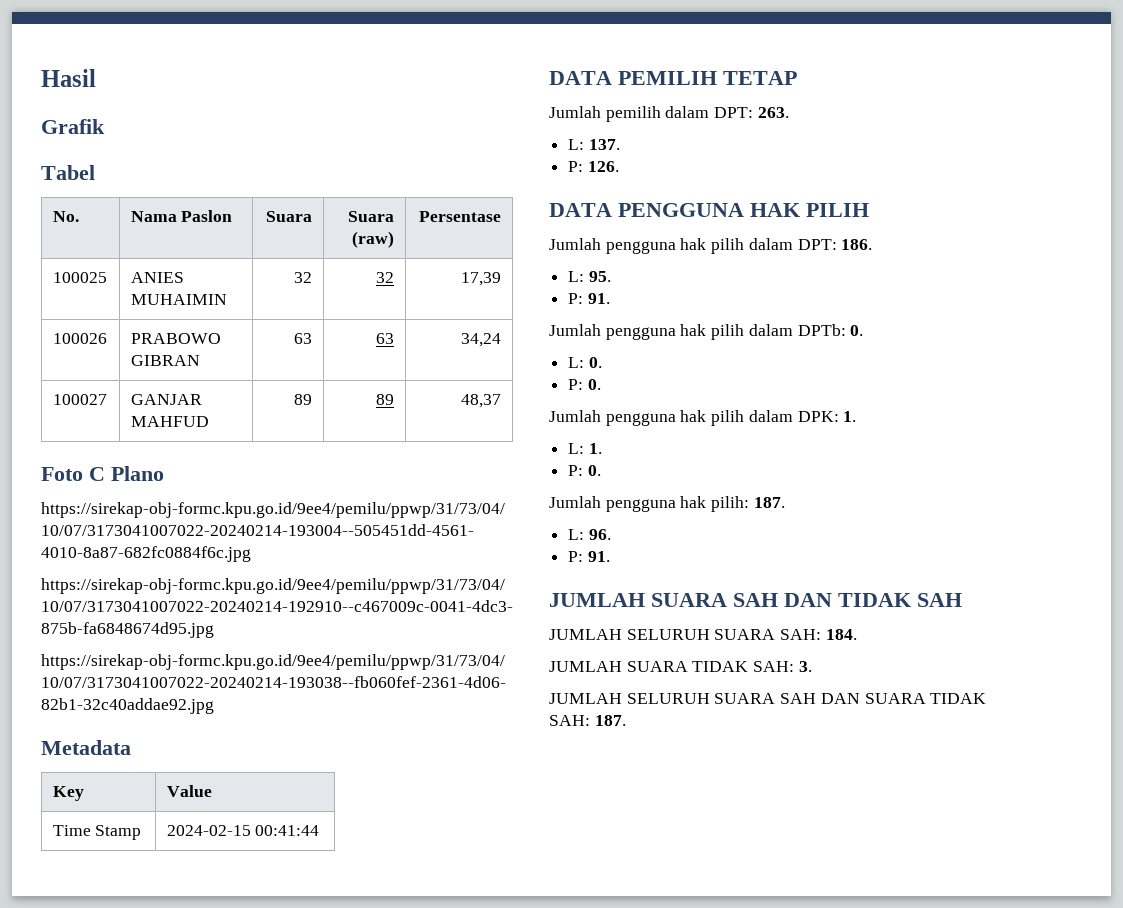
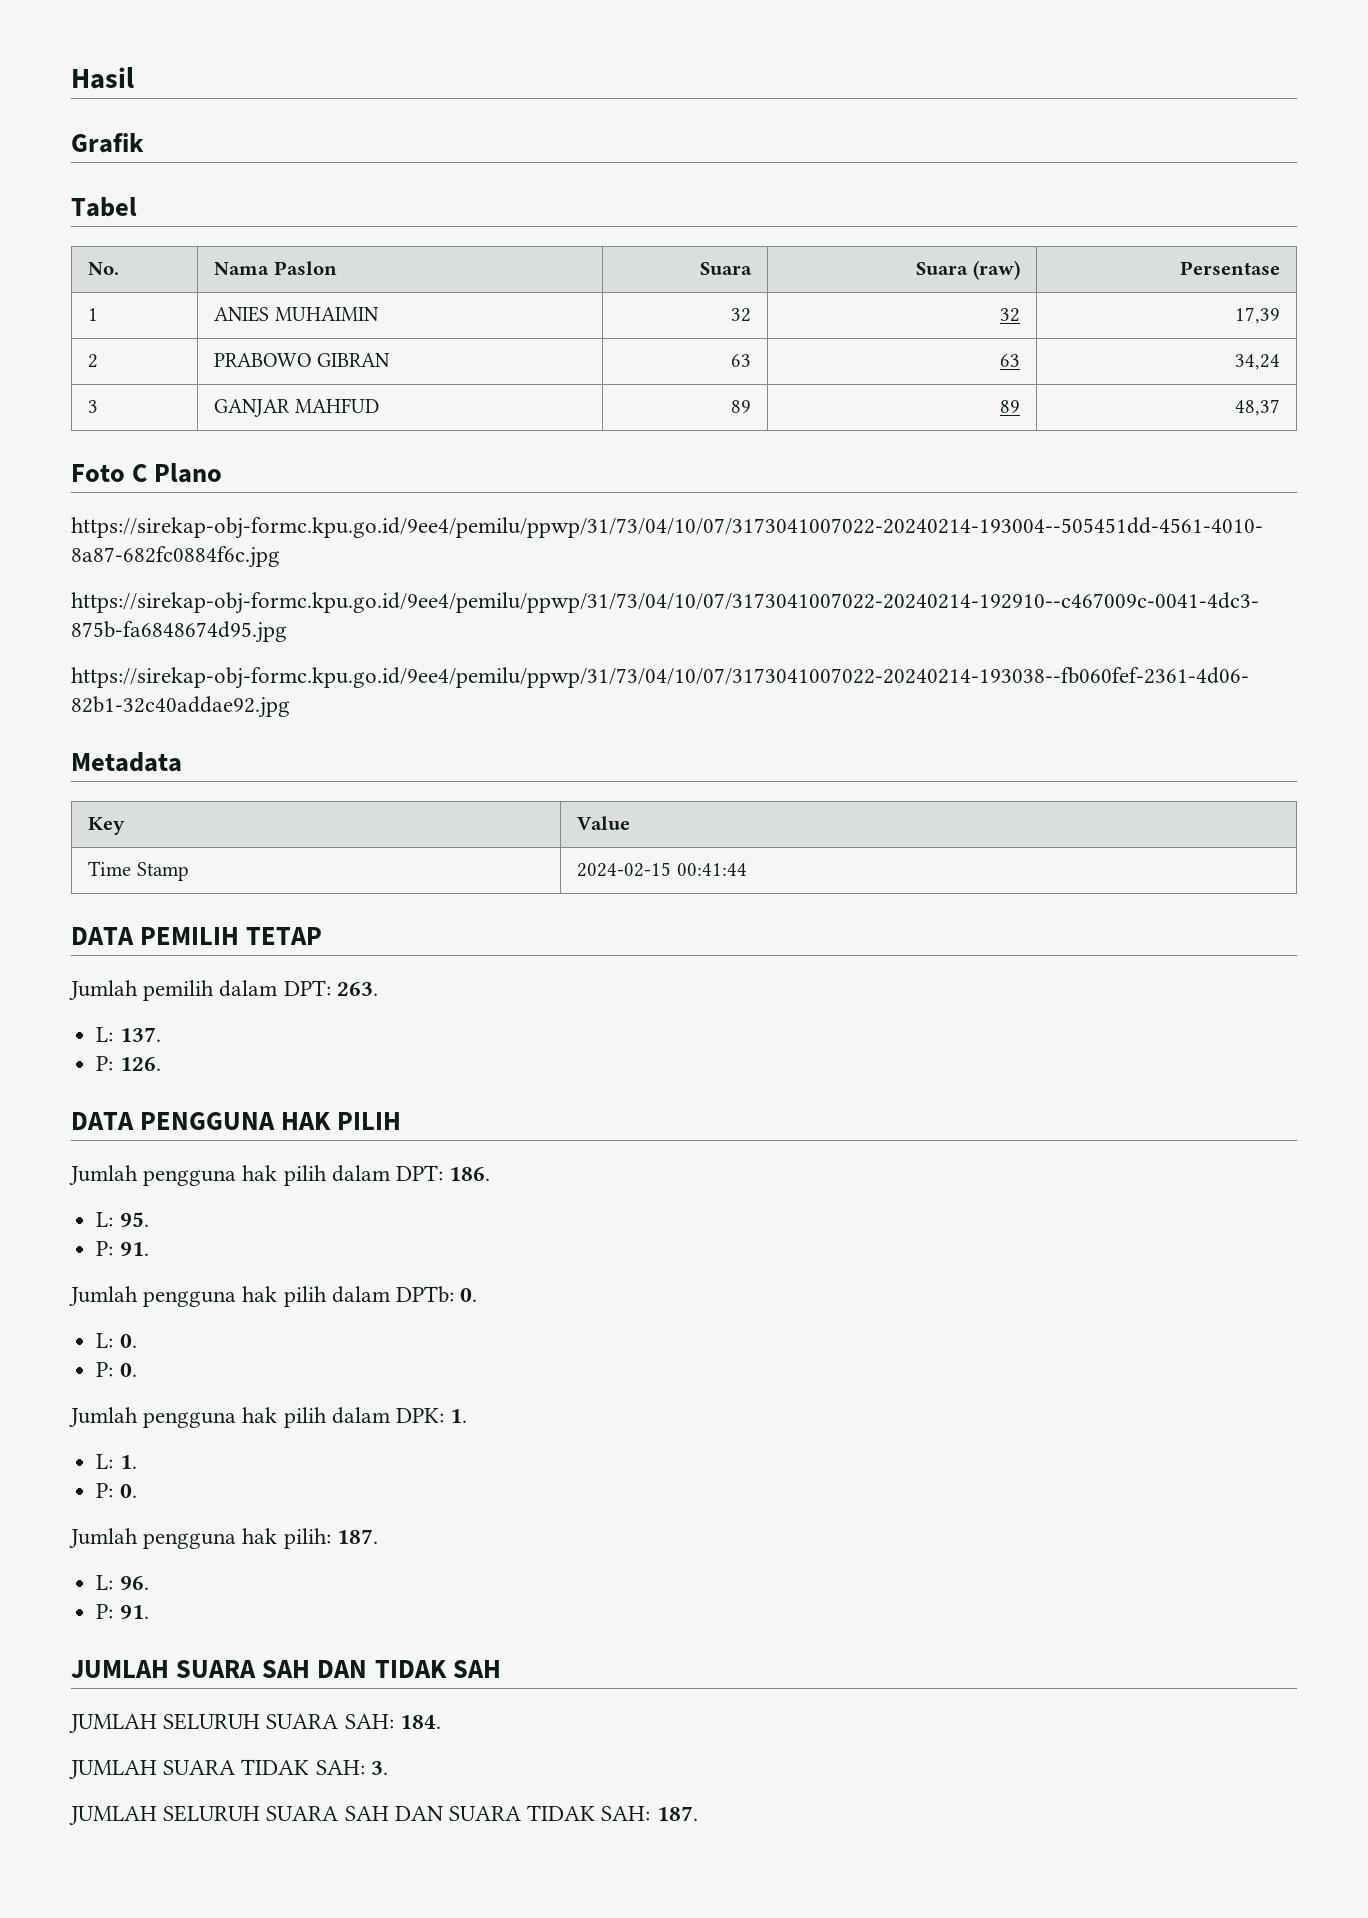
- 100025 | ANIES MUHAIMIN | 32 | 32 | 17,39
+ 1 | ANIES MUHAIMIN | 32 | 32 | 17,39
- 100026 | PRABOWO GIBRAN | 63 | 63 | 34,24
+ 2 | PRABOWO GIBRAN | 63 | 63 | 34,24
- 100027 | GANJAR MAHFUD | 89 | 89 | 48,37
+ 3 | GANJAR MAHFUD | 89 | 89 | 48,37

